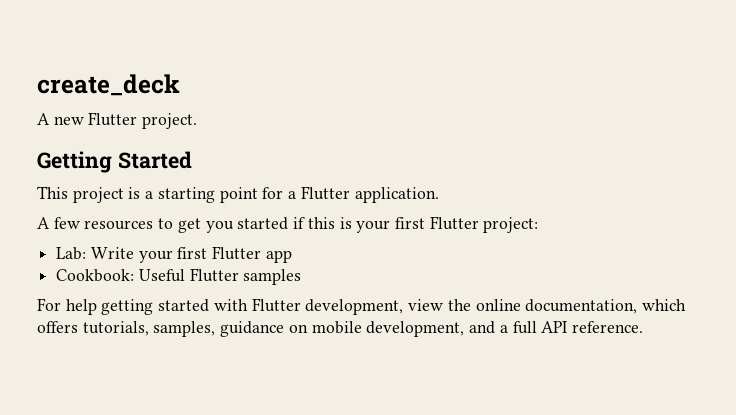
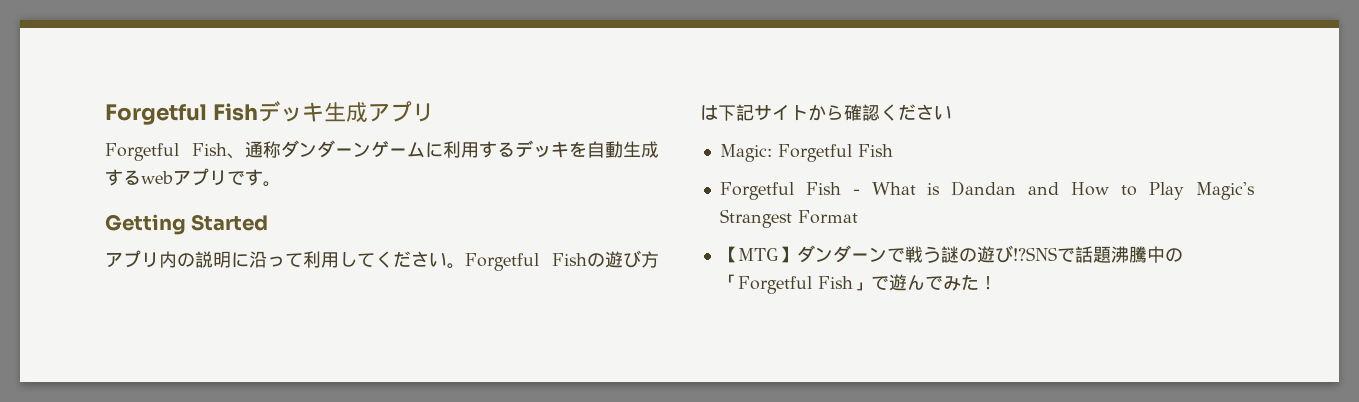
- create_deck
- A new Flutter project.
+ Forgetful Fishデッキ生成アプリ
+ Forgetful Fish、通称ダンダーンゲームに利用するデッキを自動生成するwebアプリです。
  Getting Started
- This project is a starting point for a Flutter application.
- A few resources to get you started if this is your first Flutter project:
- Lab: Write your first Flutter app
- Cookbook: Useful Flutter samples
- For help getting started with Flutter development, view the online documentation, which offers tutorials, samples, guidance on mobile development, and a full API reference.
+ アプリ内の説明に沿って利用してください。Forgetful Fishの遊び方は下記サイトから確認ください
+ Magic: Forgetful Fish
+ Forgetful Fish - What is Dandan and How to Play Magic's Strangest Format
+ 【MTG】ダンダーンで戦う謎の遊び!?SNSで話題沸騰中の「Forgetful Fish」で遊んでみた！

